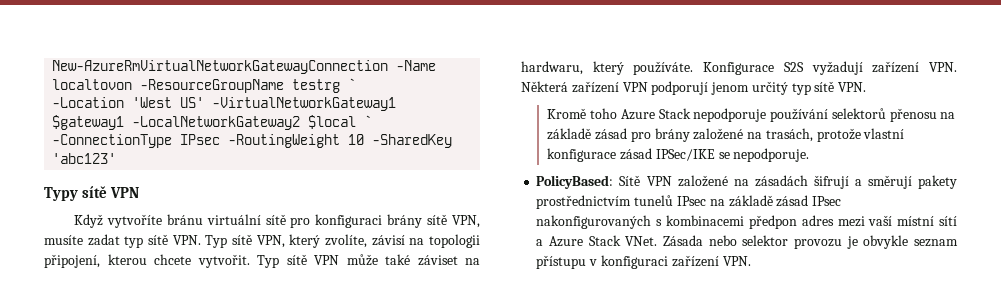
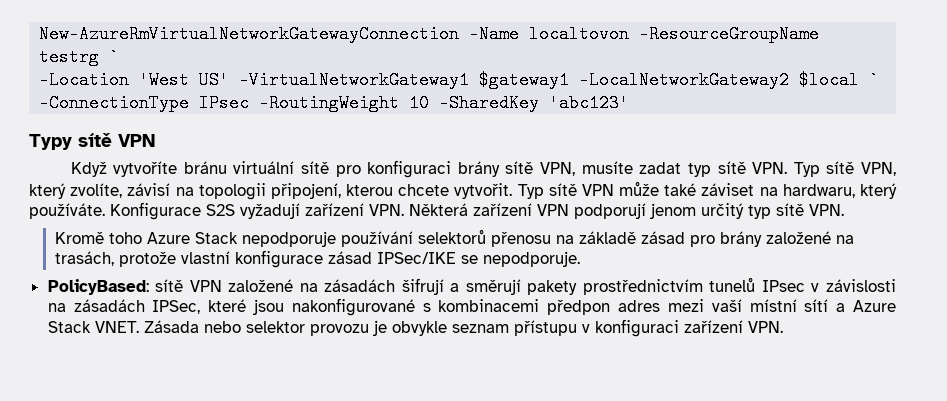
- PolicyBased: Sítě VPN založené na zásadách šifrují a směrují pakety prostřednictvím tunelů IPsec na základě zásad IPsec nakonfigurovaných s kombinacemi předpon adres mezi vaší místní sítí a Azure Stack VNet.
+ PolicyBased: sítě VPN založené na zásadách šifrují a směrují pakety prostřednictvím tunelů IPsec v závislosti na zásadách IPSec, které jsou nakonfigurované s kombinacemi předpon adres mezi vaší místní sítí a Azure Stack VNET.

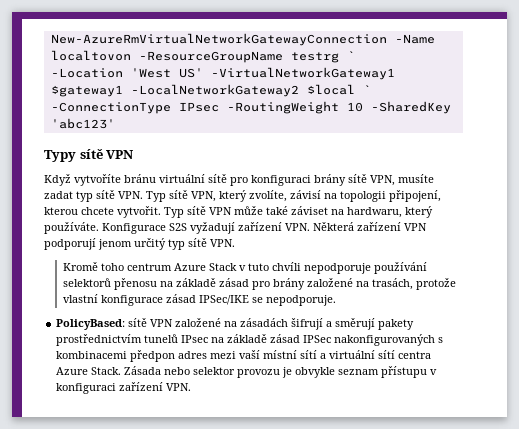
- Kromě toho Azure Stack nepodporuje používání selektorů přenosu na základě zásad pro brány založené na trasách, protože vlastní konfigurace zásad IPSec/IKE se nepodporuje.
+ Kromě toho centrum Azure Stack v tuto chvíli nepodporuje používání selektorů přenosu na základě zásad pro brány založené na trasách, protože vlastní konfigurace zásad IPSec/IKE se nepodporuje.
- PolicyBased: sítě VPN založené na zásadách šifrují a směrují pakety prostřednictvím tunelů IPsec v závislosti na zásadách IPSec, které jsou nakonfigurované s kombinacemi předpon adres mezi vaší místní sítí a Azure Stack VNET.
+ PolicyBased: sítě VPN založené na zásadách šifrují a směrují pakety prostřednictvím tunelů IPsec na základě zásad IPSec nakonfigurovaných s kombinacemi předpon adres mezi vaší místní sítí a virtuální sítí centra Azure Stack.

